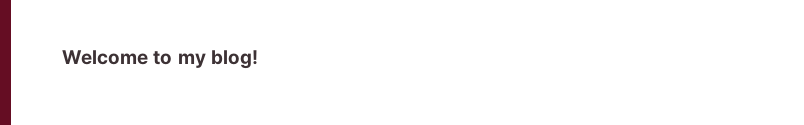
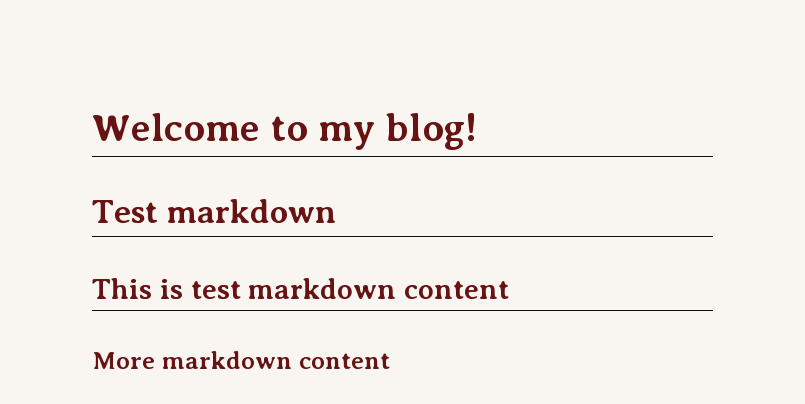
+ Test markdown
+ This is test markdown content
+ More markdown content

